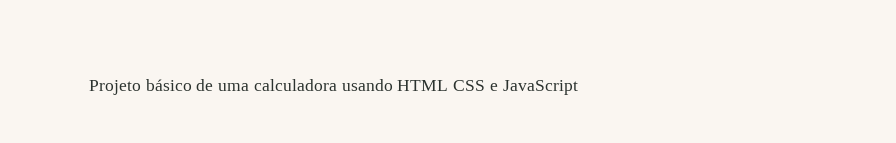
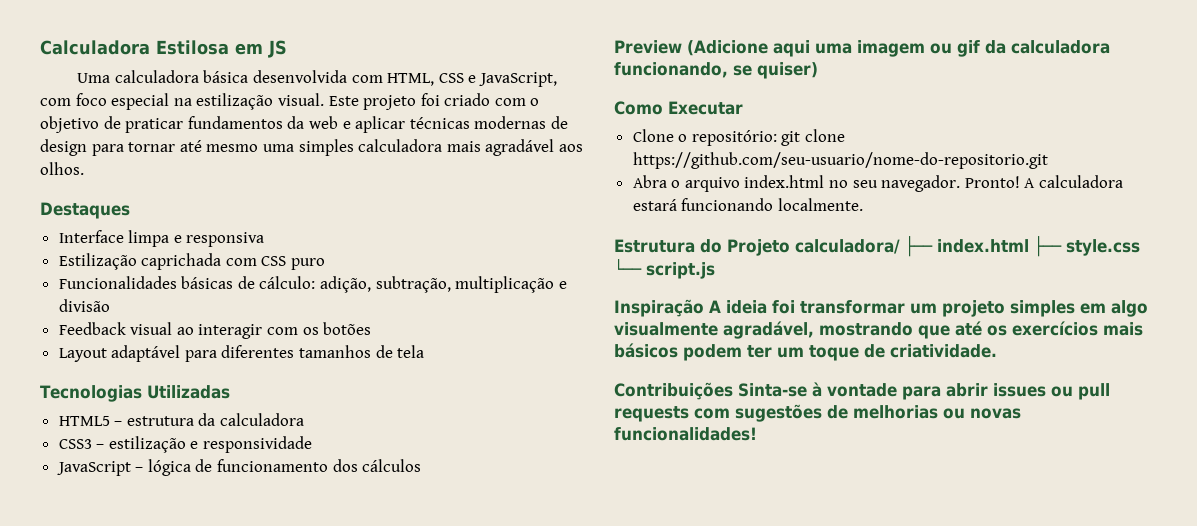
- Projeto básico de uma calculadora usando HTML CSS e JavaScript
+ Calculadora Estilosa em JS
+ Uma calculadora básica desenvolvida com HTML, CSS e JavaScript, com foco especial na estilização visual. Este projeto foi criado com o objetivo de praticar fundamentos da web e aplicar técnicas modernas de design para tornar até mesmo uma simples calculadora mais agradável aos olhos.
+ Destaques
+ Interface limpa e responsiva
+ Estilização caprichada com CSS puro
+ Funcionalidades básicas de cálculo: adição, subtração, multiplicação e divisão
+ Feedback visual ao interagir com os botões
+ Layout adaptável para diferentes tamanhos de tela
+ Tecnologias Utilizadas
+ HTML5 – estrutura da calculadora
+ CSS3 – estilização e responsividade
+ JavaScript – lógica de funcionamento dos cálculos
+ Preview (Adicione aqui uma imagem ou gif da calculadora funcionando, se quiser)
+ Como Executar
+ Clone o repositório: git clone https://github.com/seu-usuario/nome-do-repositorio.git
+ Abra o arquivo index.html no seu navegador. Pronto! A calculadora estará funcionando localmente.
+ Estrutura do Projeto calculadora/ ├── index.html ├── style.css └── script.js
+ Inspiração A ideia foi transformar um projeto simples em algo visualmente agradável, mostrando que até os exercícios mais básicos podem ter um toque de criatividade.
+ Contribuições Sinta-se à vontade para abrir issues ou pull requests com sugestões de melhorias ou novas funcionalidades!

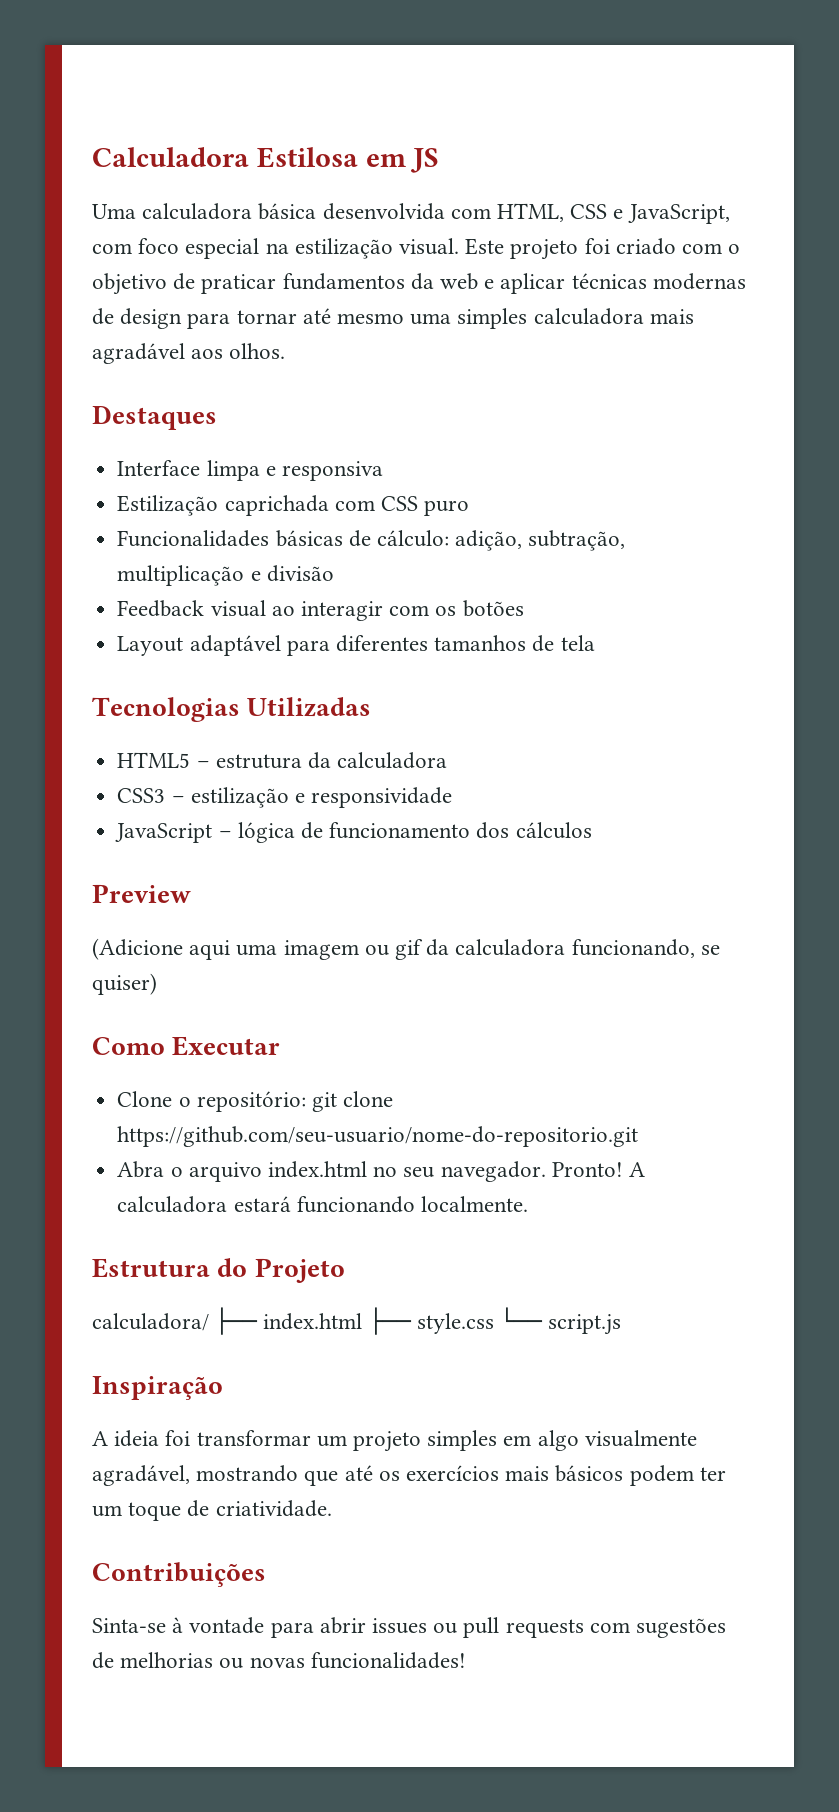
- Preview (Adicione aqui uma imagem ou gif da calculadora funcionando, se quiser)
+ Preview
+ (Adicione aqui uma imagem ou gif da calculadora funcionando, se quiser)
- Estrutura do Projeto calculadora/ ├── index.html ├── style.css └── script.js
+ Estrutura do Projeto
+ calculadora/ ├── index.html ├── style.css └── script.js
- Inspiração A ideia foi transformar um projeto simples em algo visualmente agradável, mostrando que até os exercícios mais básicos podem ter um toque de criatividade.
+ Inspiração
+ A ideia foi transformar um projeto simples em algo visualmente agradável, mostrando que até os exercícios mais básicos podem ter um toque de criatividade.
- Contribuições Sinta-se à vontade para abrir issues ou pull requests com sugestões de melhorias ou novas funcionalidades!
+ Contribuições
+ Sinta-se à vontade para abrir issues ou pull requests com sugestões de melhorias ou novas funcionalidades!

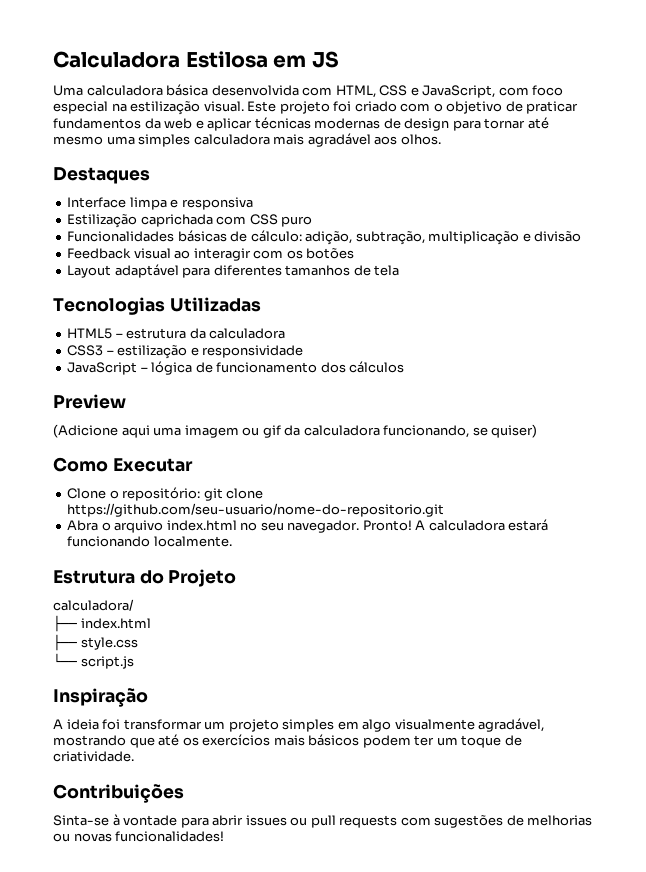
- calculadora/ ├── index.html ├── style.css └── script.js
+ calculadora/
+ ├── index.html
+ ├── style.css
+ └── script.js

